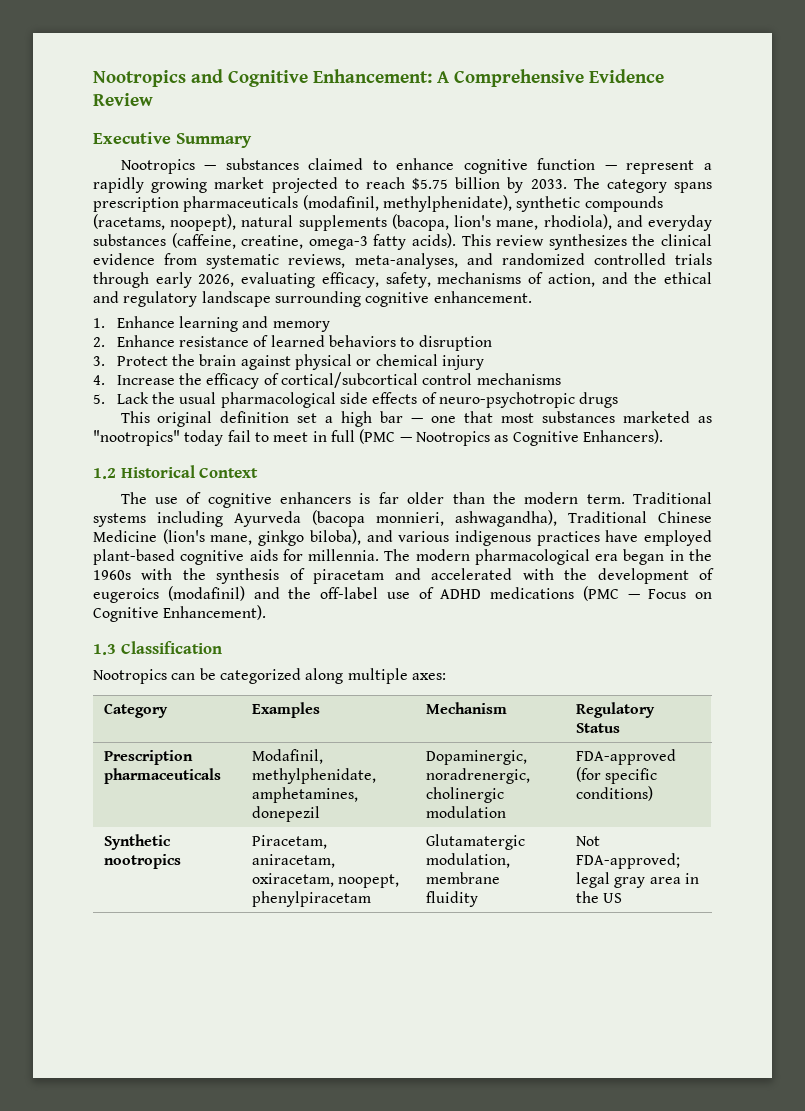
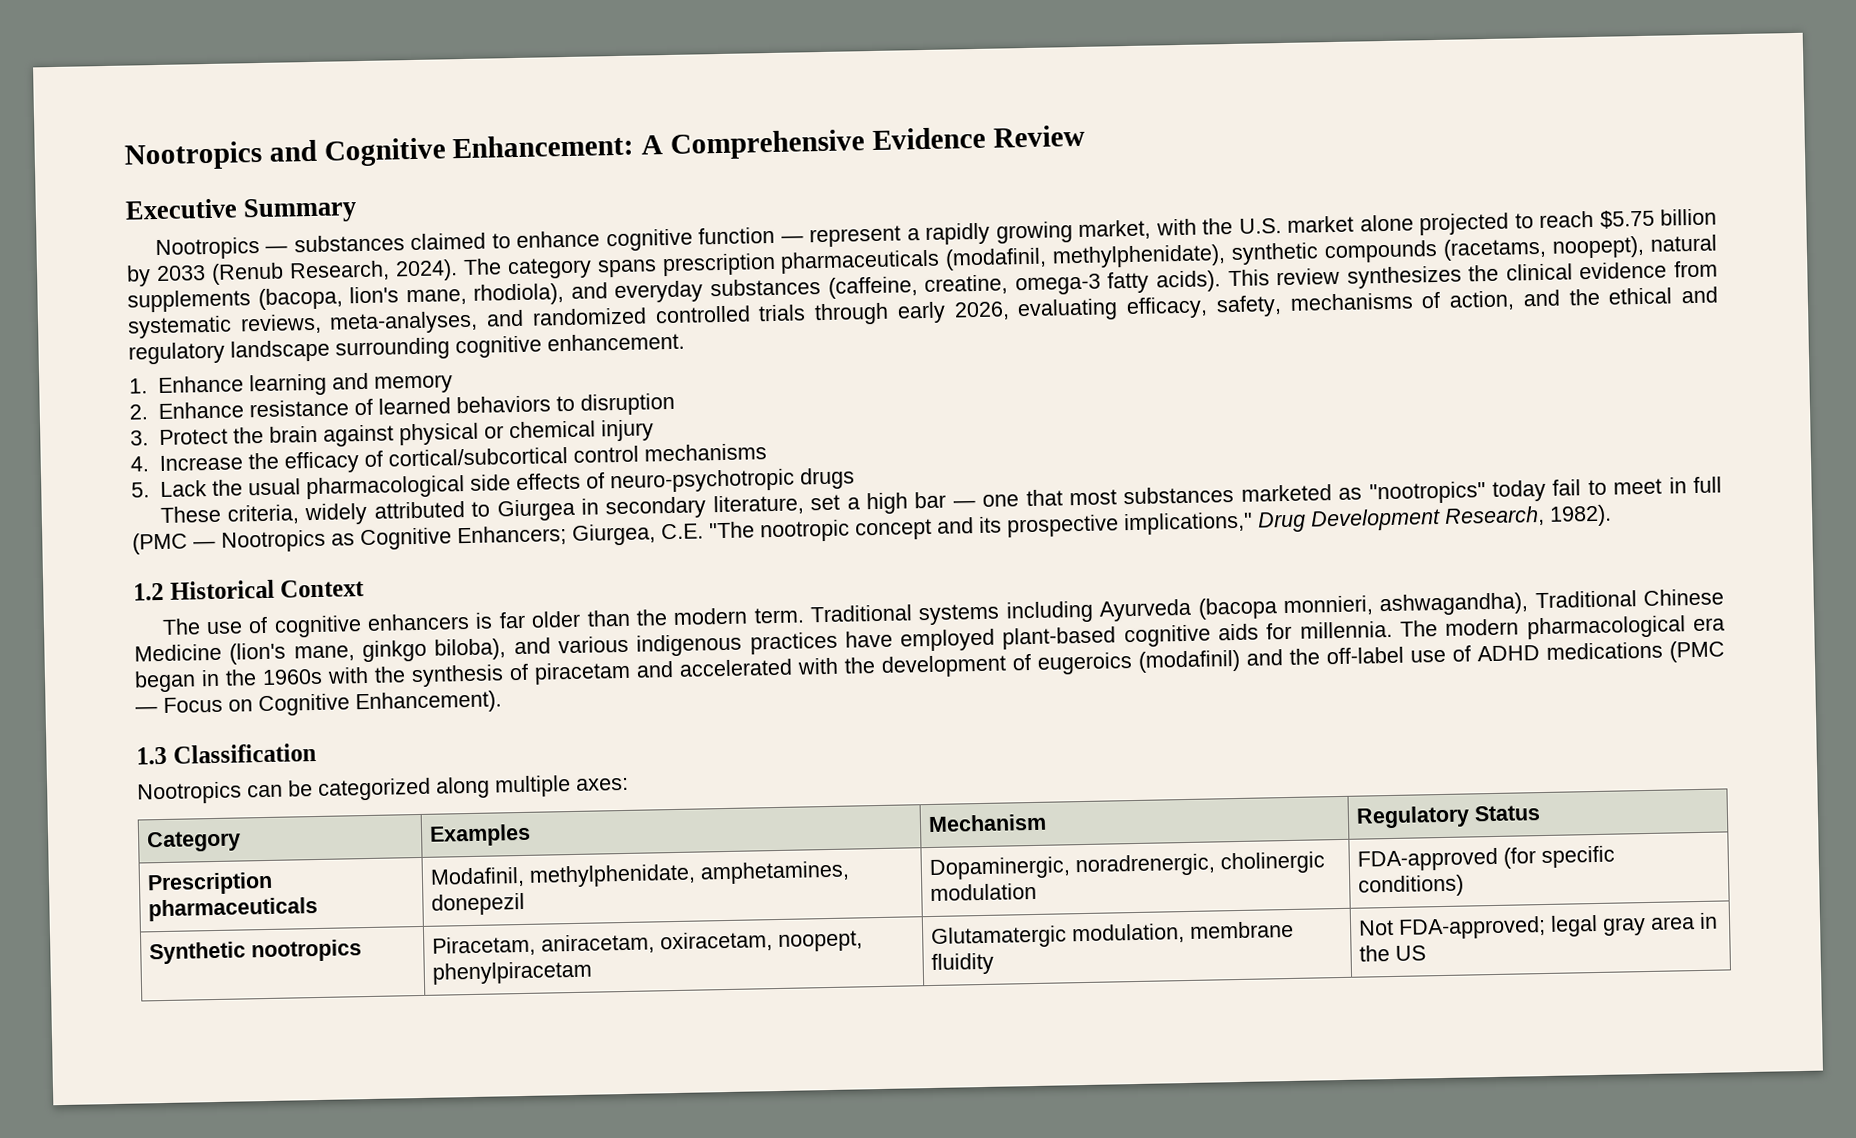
- Nootropics — substances claimed to enhance cognitive function — represent a rapidly growing market projected to reach $5.75 billion by 2033.
+ Nootropics — substances claimed to enhance cognitive function — represent a rapidly growing market, with the U.S. market alone projected to reach $5.75 billion by 2033 (Renub Research, 2024).
- This original definition set a high bar — one that most substances marketed as "nootropics" today fail to meet in full (PMC — Nootropics as Cognitive Enhancers).
+ These criteria, widely attributed to Giurgea in secondary literature, set a high bar — one that most substances marketed as "nootropics" today fail to meet in full (PMC — Nootropics as Cognitive Enhancers; Giurgea, C.E. "The nootropic concept and its prospective implications," Drug Development Research, 1982).

